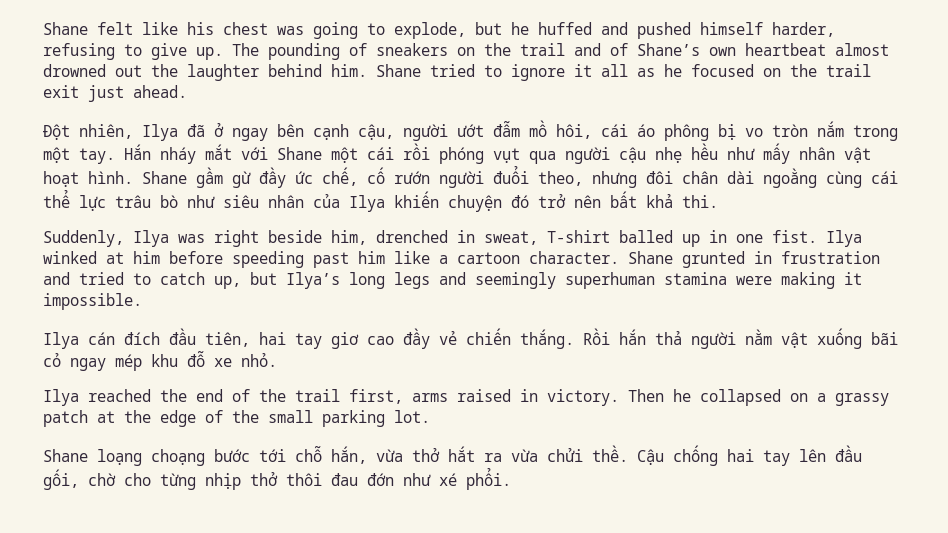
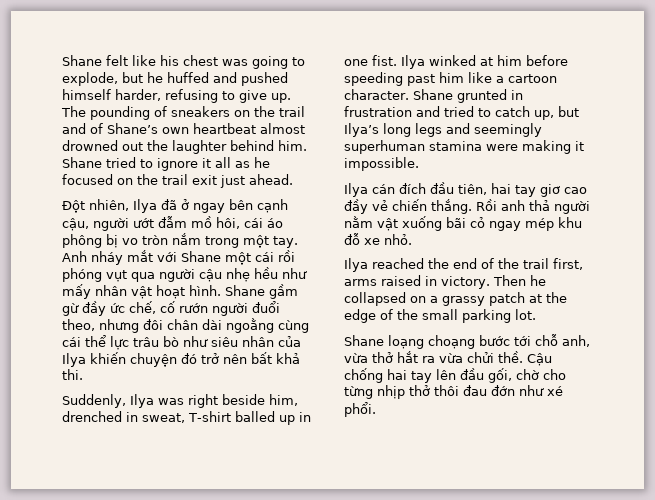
- Hắn nháy mắt với Shane một cái rồi phóng vụt qua người cậu nhẹ hều như mấy nhân vật hoạt hình.
+ Anh nháy mắt với Shane một cái rồi phóng vụt qua người cậu nhẹ hều như mấy nhân vật hoạt hình.
- Rồi hắn thả người nằm vật xuống bãi cỏ ngay mép khu đỗ xe nhỏ.
+ Rồi anh thả người nằm vật xuống bãi cỏ ngay mép khu đỗ xe nhỏ.
- Shane loạng choạng bước tới chỗ hắn, vừa thở hắt ra vừa chửi thề.
+ Shane loạng choạng bước tới chỗ anh, vừa thở hắt ra vừa chửi thề.

